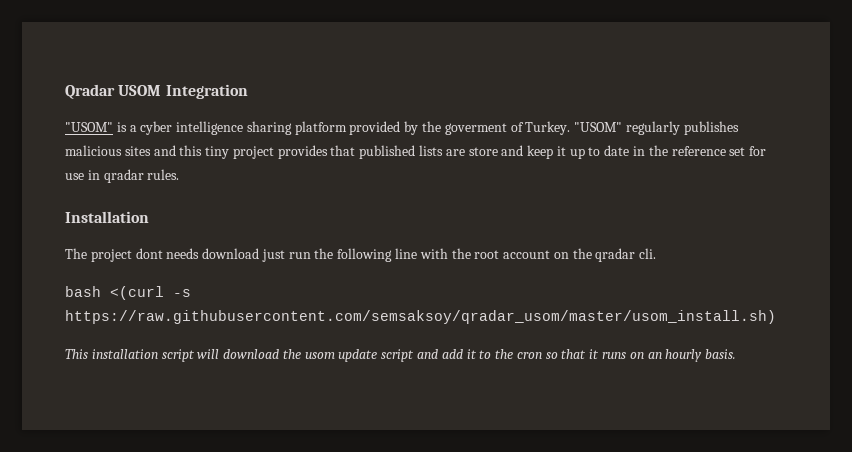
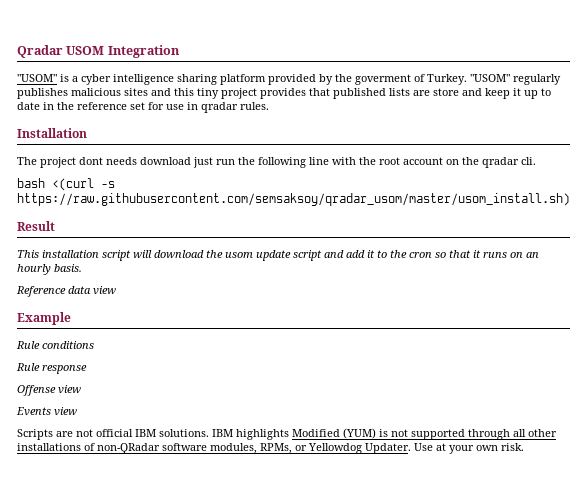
+ Result
+ Reference data view
+ Example
+ Rule conditions
+ Rule response
+ Offense view
+ Events view
+ Scripts are not official IBM solutions. IBM highlights Modified (YUM) is not supported through all other installations of non-QRadar software modules, RPMs, or Yellowdog Updater. Use at your own risk.

